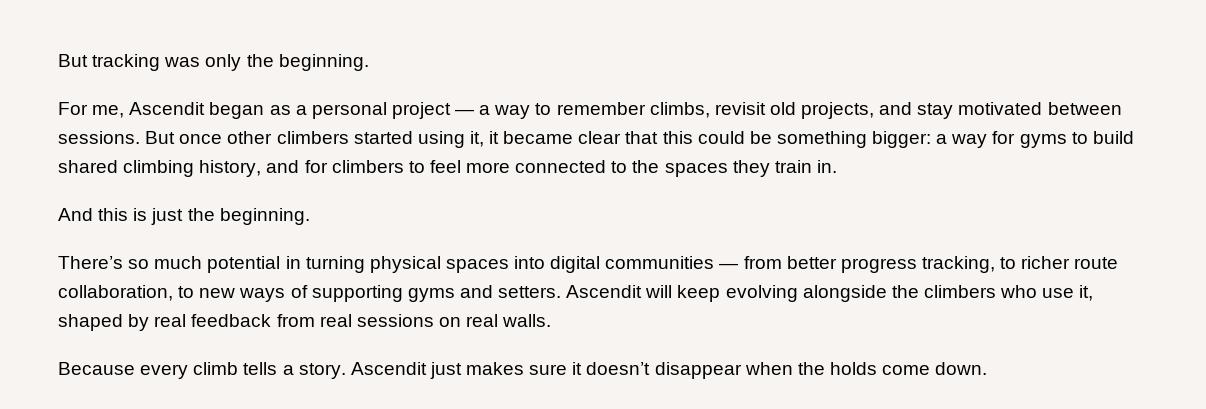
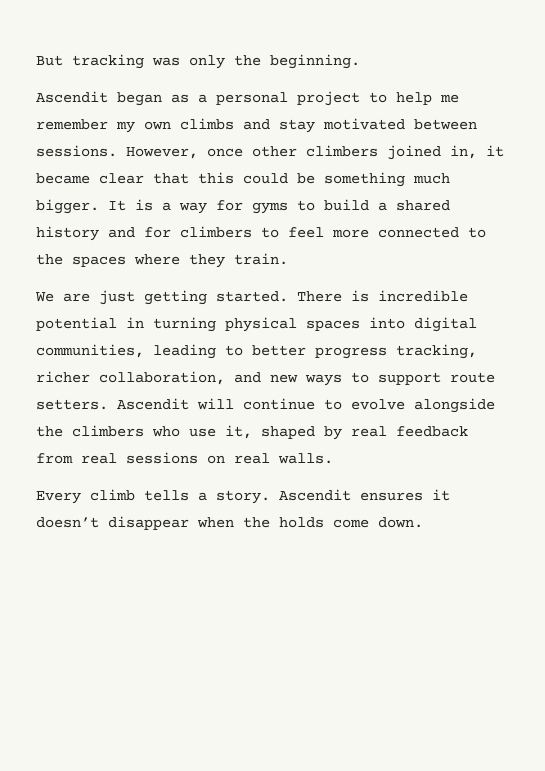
- For me, Ascendit began as a personal project — a way to remember climbs, revisit old projects, and stay motivated between sessions.
+ Ascendit began as a personal project to help me remember my own climbs and stay motivated between sessions.
- But once other climbers started using it, it became clear that this could be something bigger: a way for gyms to build shared climbing history, and for climbers to feel more connected to the spaces they train in.
- And this is just the beginning.
- There’s so much potential in turning physical spaces into digital communities — from better progress tracking, to richer route collaboration, to new ways of supporting gyms and setters. Ascendit will keep evolving alongside the climbers who use it, shaped by real feedback from real sessions on real walls.
+ However, once other climbers joined in, it became clear that this could be something much bigger. It is a way for gyms to build a shared history and for climbers to feel more connected to the spaces where they train.
+ We are just getting started. There is incredible potential in turning physical spaces into digital communities, leading to better progress tracking, richer collaboration, and new ways to support route setters. Ascendit will continue to evolve alongside the climbers who use it, shaped by real feedback from real sessions on real walls.
- Because every climb tells a story.
+ Every climb tells a story.
- Ascendit just makes sure it doesn’t disappear when the holds come down.
+ Ascendit ensures it doesn’t disappear when the holds come down.

